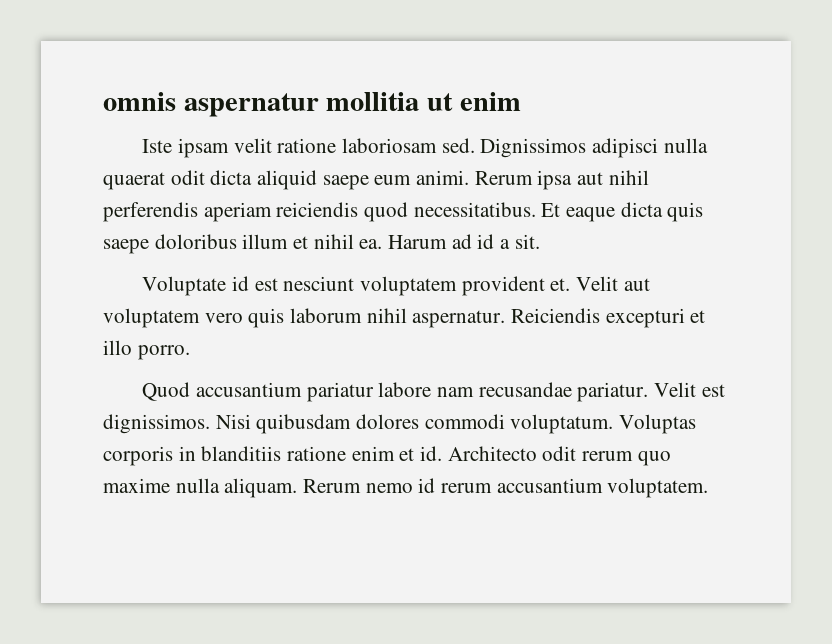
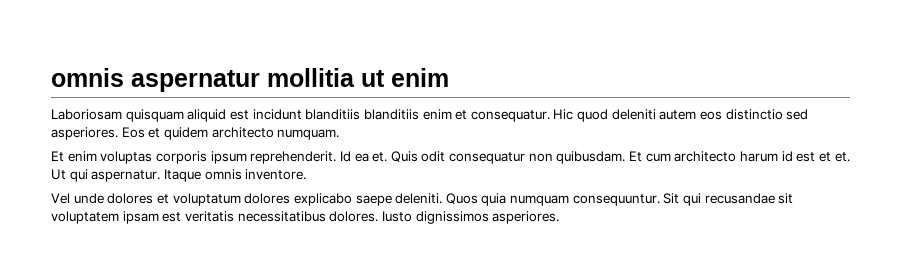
- Iste ipsam velit ratione laboriosam sed. Dignissimos adipisci nulla quaerat odit dicta aliquid saepe eum animi. Rerum ipsa aut nihil perferendis aperiam reiciendis quod necessitatibus. Et eaque dicta quis saepe doloribus illum et nihil ea. Harum ad id a sit.
- Voluptate id est nesciunt voluptatem provident et. Velit aut voluptatem vero quis laborum nihil aspernatur. Reiciendis excepturi et illo porro.
- Quod accusantium pariatur labore nam recusandae pariatur. Velit est dignissimos. Nisi quibusdam dolores commodi voluptatum. Voluptas corporis in blanditiis ratione enim et id. Architecto odit rerum quo maxime nulla aliquam. Rerum nemo id rerum accusantium voluptatem.
+ Laboriosam quisquam aliquid est incidunt blanditiis blanditiis enim et consequatur. Hic quod deleniti autem eos distinctio sed asperiores. Eos et quidem architecto numquam.
+ Et enim voluptas corporis ipsum reprehenderit. Id ea et. Quis odit consequatur non quibusdam. Et cum architecto harum id est et et. Ut qui aspernatur. Itaque omnis inventore.
+ Vel unde dolores et voluptatum dolores explicabo saepe deleniti. Quos quia numquam consequuntur. Sit qui recusandae sit voluptatem ipsam est veritatis necessitatibus dolores. Iusto dignissimos asperiores.

